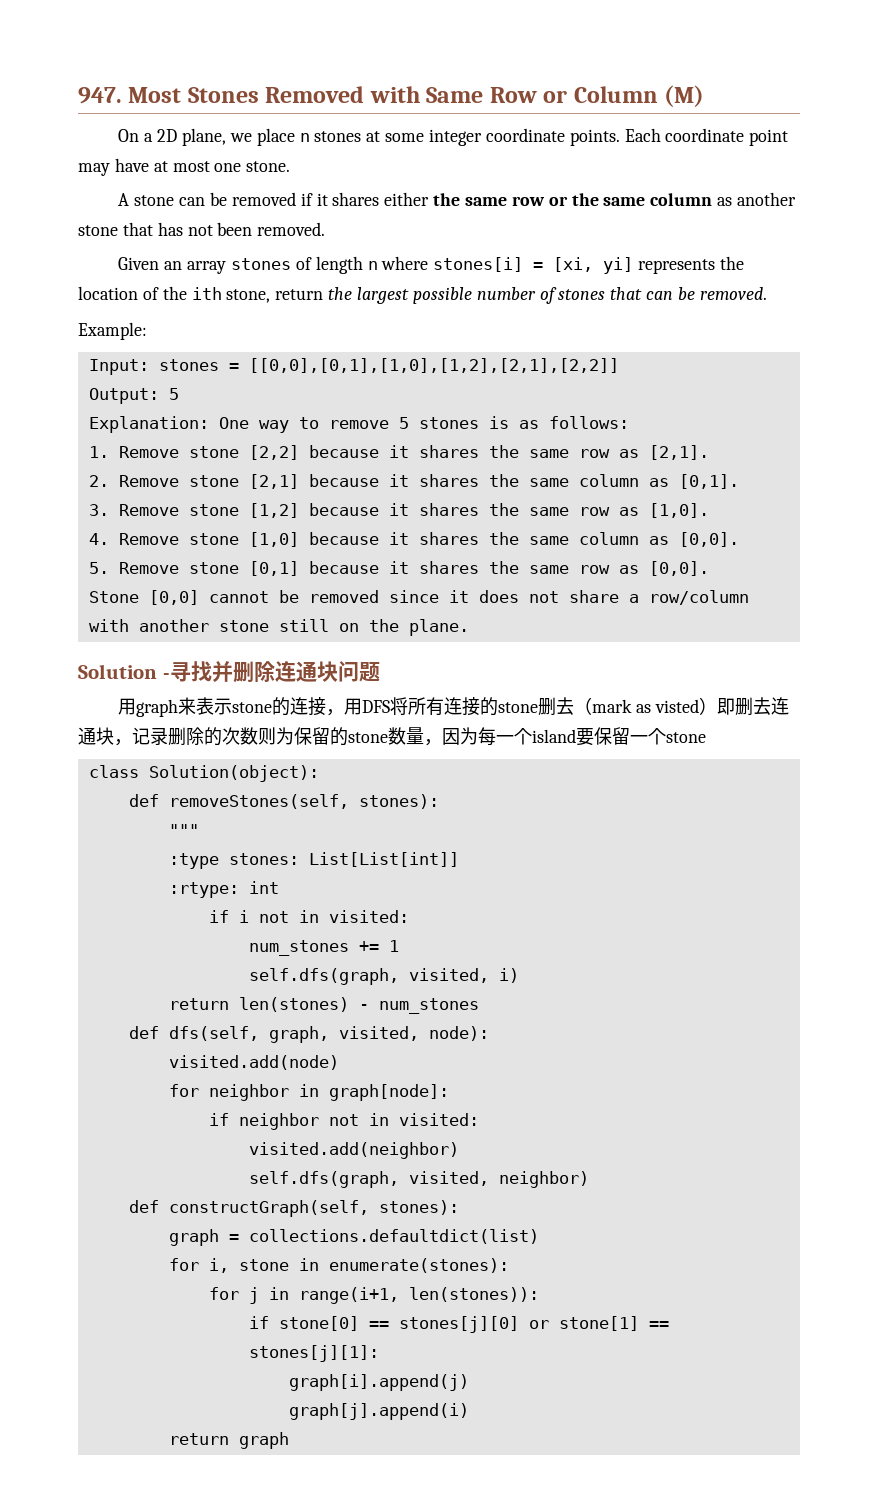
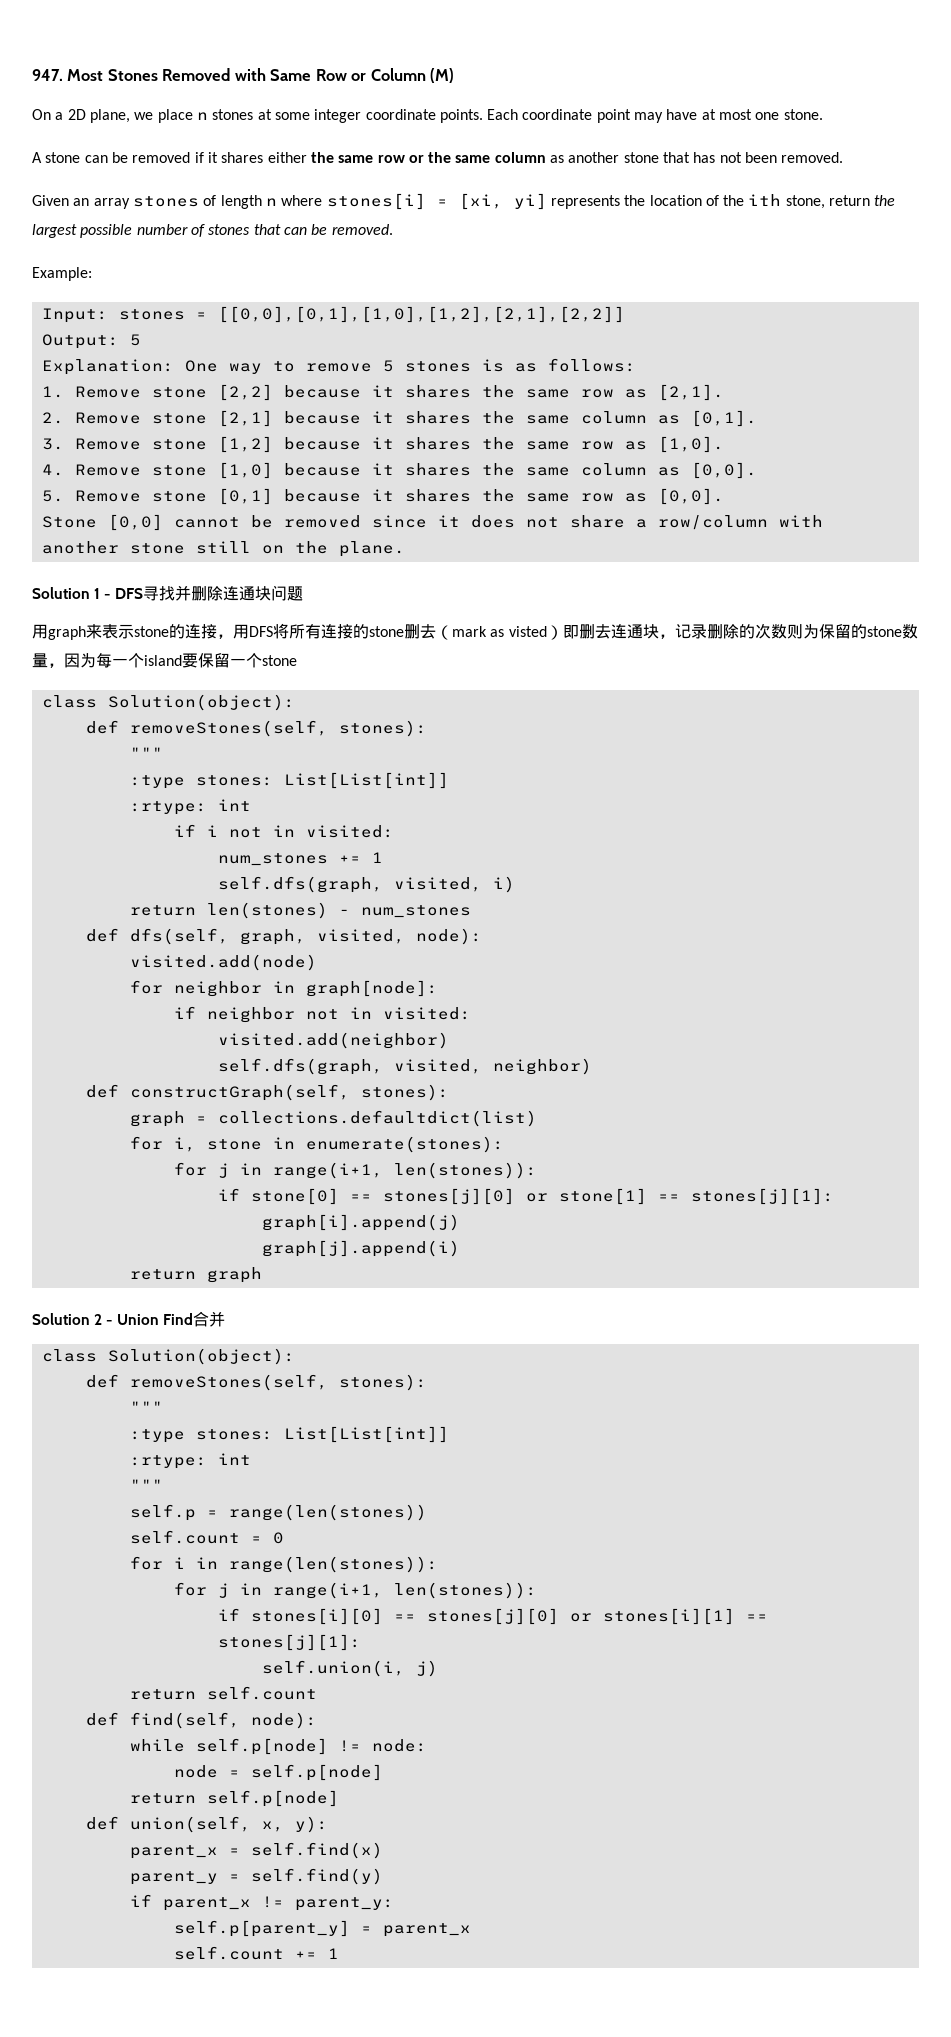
- Solution -寻找并删除连通块问题
+ Solution 1 - DFS寻找并删除连通块问题
+ Solution 2 - Union Find合并
+ class Solution(object):
+ def removeStones(self, stones):
+ """
+ :type stones: List[List[int]]
+ :rtype: int
+ """
+ self.p = range(len(stones))
+ self.count = 0
+ for i in range(len(stones)):
+ for j in range(i+1, len(stones)):
+ if stones[i][0] == stones[j][0] or stones[i][1] == stones[j][1]:
+ self.union(i, j)
+ return self.count
+ def find(self, node):
+ while self.p[node] != node:
+ node = self.p[node]
+ return self.p[node]
+ def union(self, x, y):
+ parent_x = self.find(x)
+ parent_y = self.find(y)
+ if parent_x != parent_y:
+ self.p[parent_y] = parent_x
+ self.count += 1

